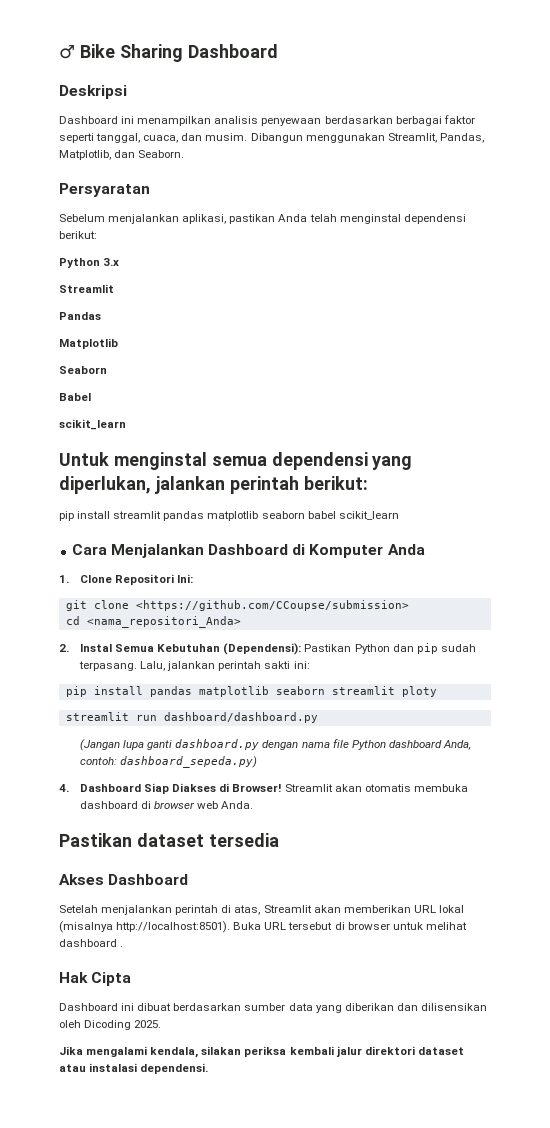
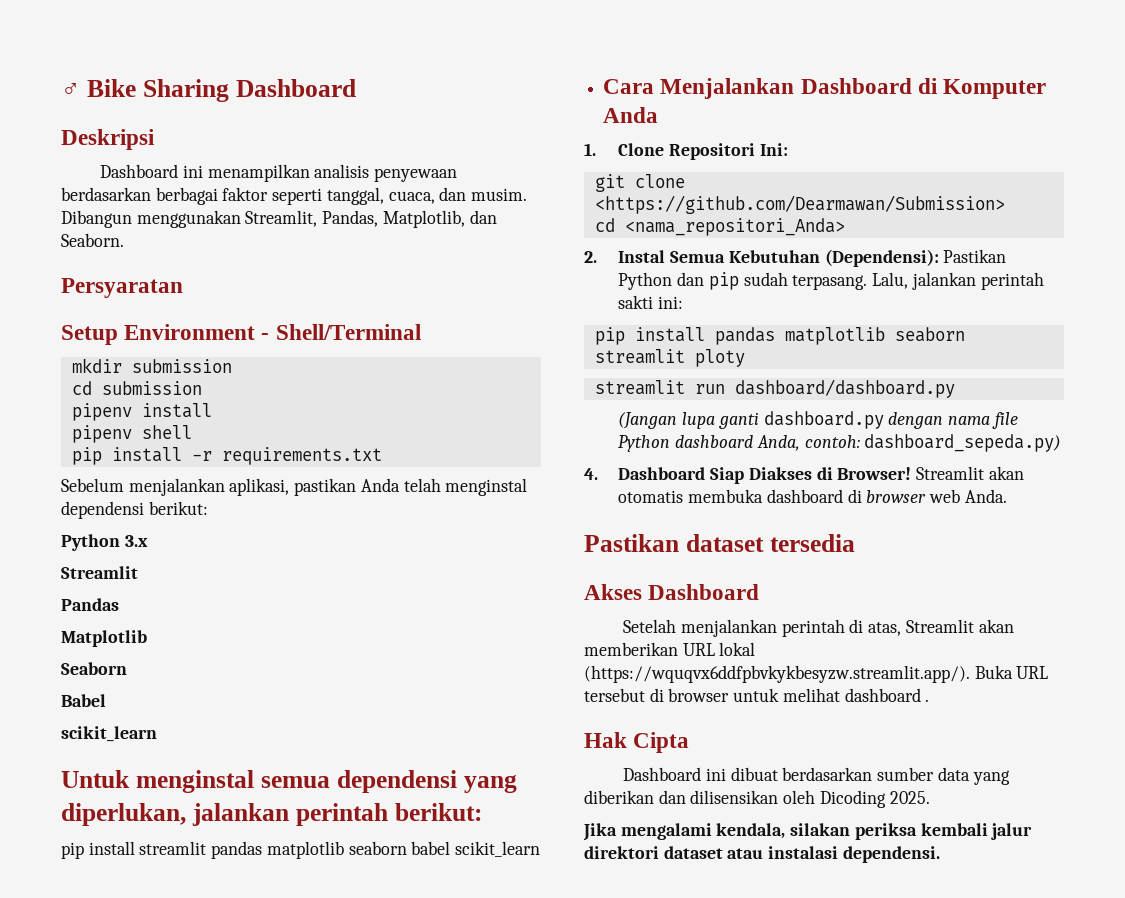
+ Setup Environment - Shell/Terminal
+ mkdir submission
+ cd submission
+ pipenv install
+ pipenv shell
+ pip install -r requirements.txt
- git clone <https://github.com/CCoupse/submission>
+ git clone <https://github.com/Dearmawan/Submission>
- Setelah menjalankan perintah di atas, Streamlit akan memberikan URL lokal (misalnya http://localhost:8501). Buka URL tersebut di browser untuk melihat dashboard .
+ Setelah menjalankan perintah di atas, Streamlit akan memberikan URL lokal (https://wquqvx6ddfpbvkykbesyzw.streamlit.app/). Buka URL tersebut di browser untuk melihat dashboard .

